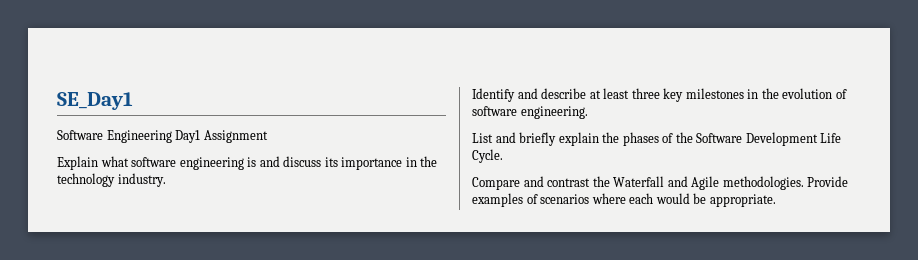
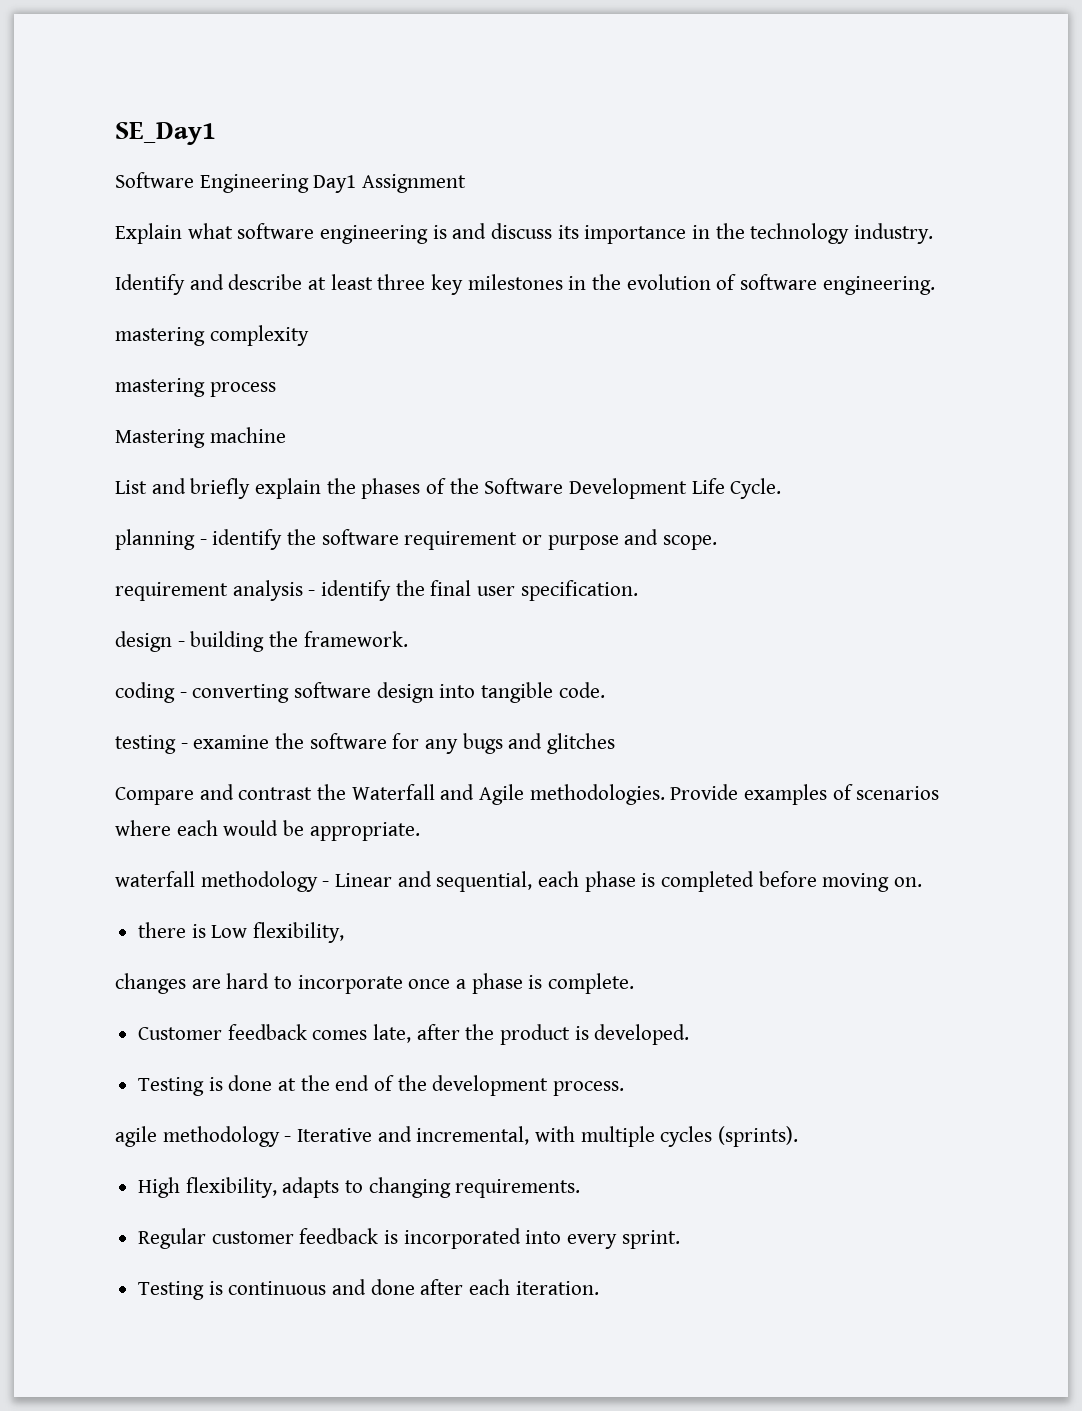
+ mastering complexity
+ mastering process
+ Mastering machine
+ planning - identify the software requirement or purpose and scope.
+ requirement analysis - identify the final user specification.
+ design - building the framework.
+ coding - converting software design into tangible code.
+ testing - examine the software for any bugs and glitches
+ waterfall methodology - Linear and sequential, each phase is completed before moving on.
+ there is Low flexibility,
+ changes are hard to incorporate once a phase is complete.
+ Customer feedback comes late, after the product is developed.
+ Testing is done at the end of the development process.
+ agile methodology - Iterative and incremental, with multiple cycles (sprints).
+ High flexibility, adapts to changing requirements.
+ Regular customer feedback is incorporated into every sprint.
+ Testing is continuous and done after each iteration.

